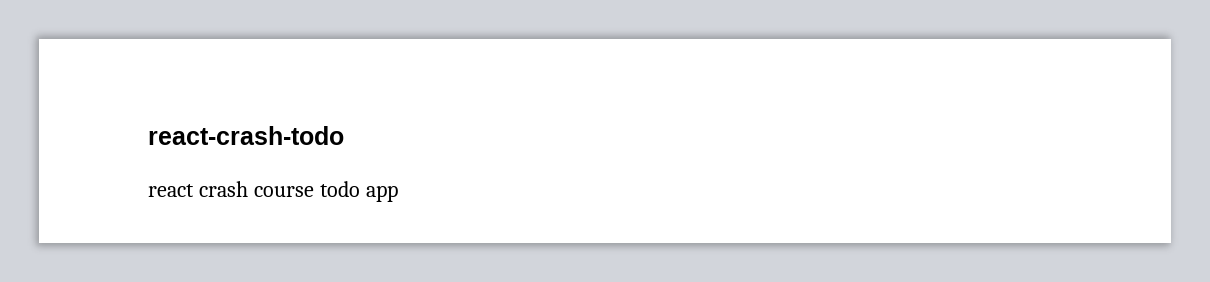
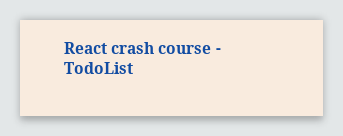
- react-crash-todo
- react crash course todo app
+ React crash course - TodoList

